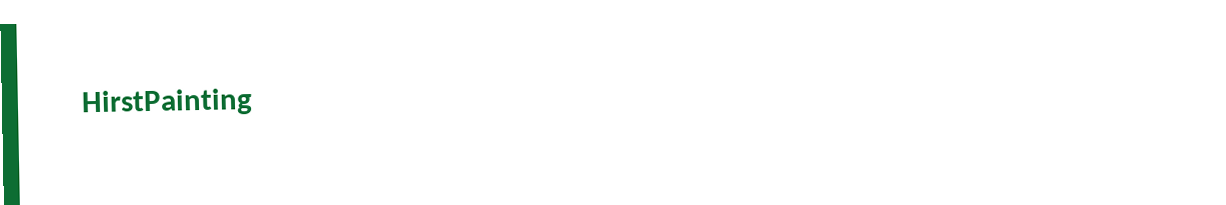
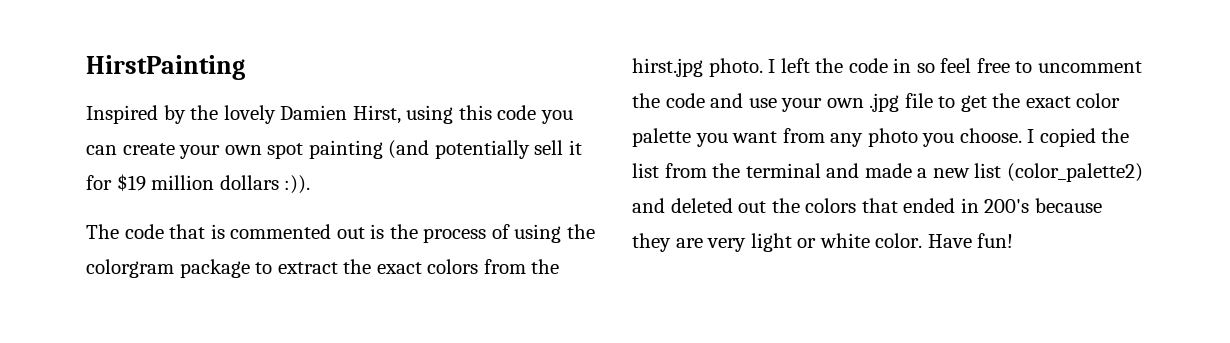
+ Inspired by the lovely Damien Hirst, using this code you can create your own spot painting (and potentially sell it for $19 million dollars :)).
+ The code that is commented out is the process of using the colorgram package to extract the exact colors from the hirst.jpg photo. I left the code in so feel free to uncomment the code and use your own .jpg file to get the exact color palette you want from any photo you choose. I copied the list from the terminal and made a new list (color_palette2) and deleted out the colors that ended in 200's because they are very light or white color. Have fun!

